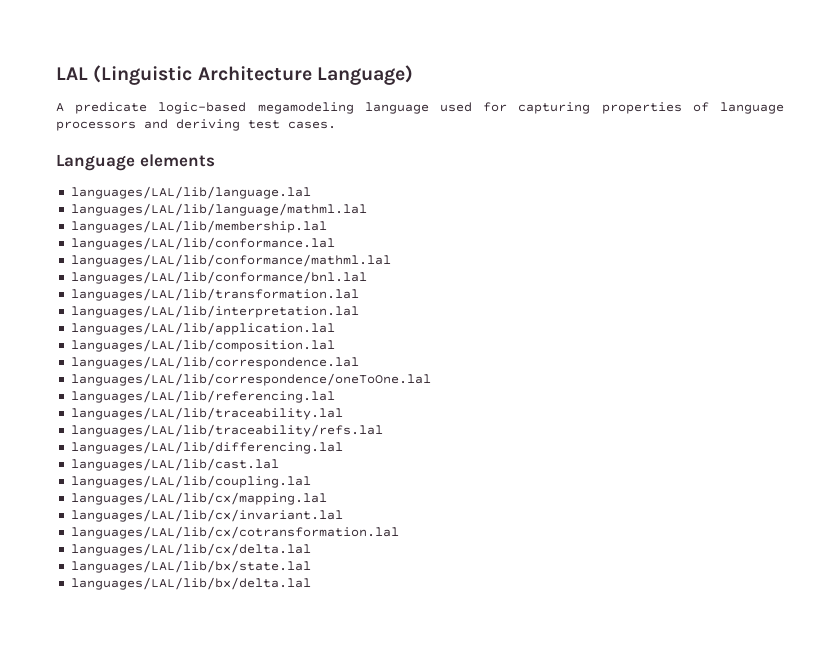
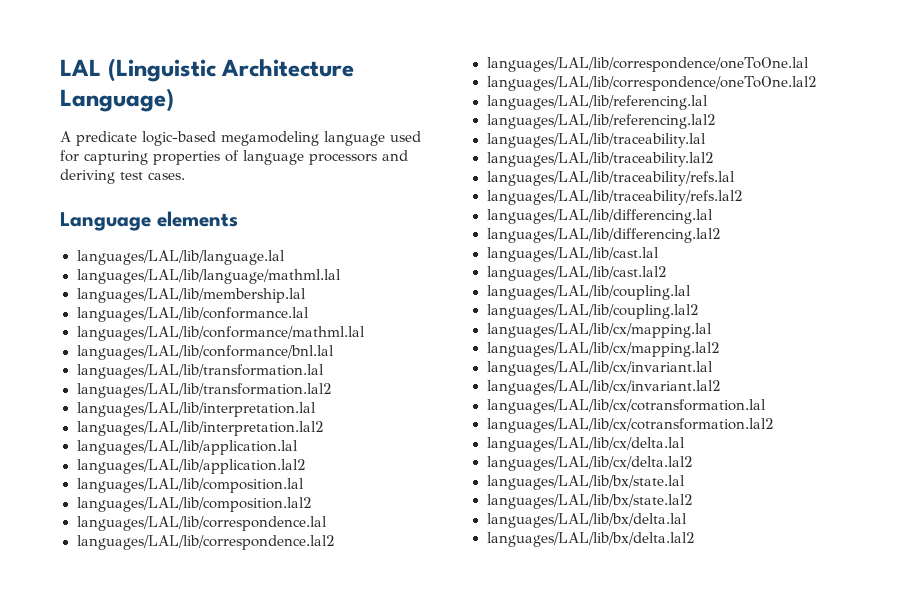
+ languages/LAL/lib/transformation.lal2
+ languages/LAL/lib/interpretation.lal2
+ languages/LAL/lib/application.lal2
+ languages/LAL/lib/composition.lal2
+ languages/LAL/lib/correspondence.lal2
+ languages/LAL/lib/correspondence/oneToOne.lal2
+ languages/LAL/lib/referencing.lal2
+ languages/LAL/lib/traceability.lal2
+ languages/LAL/lib/traceability/refs.lal2
+ languages/LAL/lib/differencing.lal2
+ languages/LAL/lib/cast.lal2
+ languages/LAL/lib/coupling.lal2
+ languages/LAL/lib/cx/mapping.lal2
+ languages/LAL/lib/cx/invariant.lal2
+ languages/LAL/lib/cx/cotransformation.lal2
+ languages/LAL/lib/cx/delta.lal2
+ languages/LAL/lib/bx/state.lal2
+ languages/LAL/lib/bx/delta.lal2

